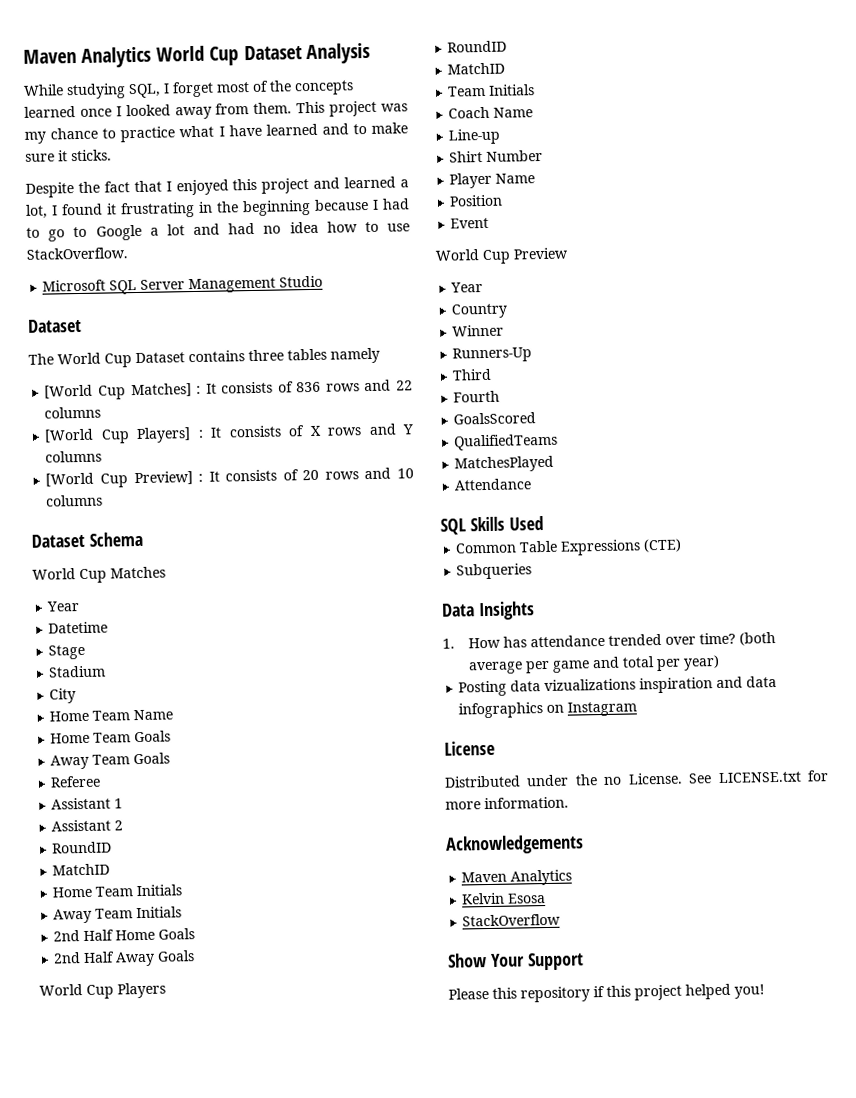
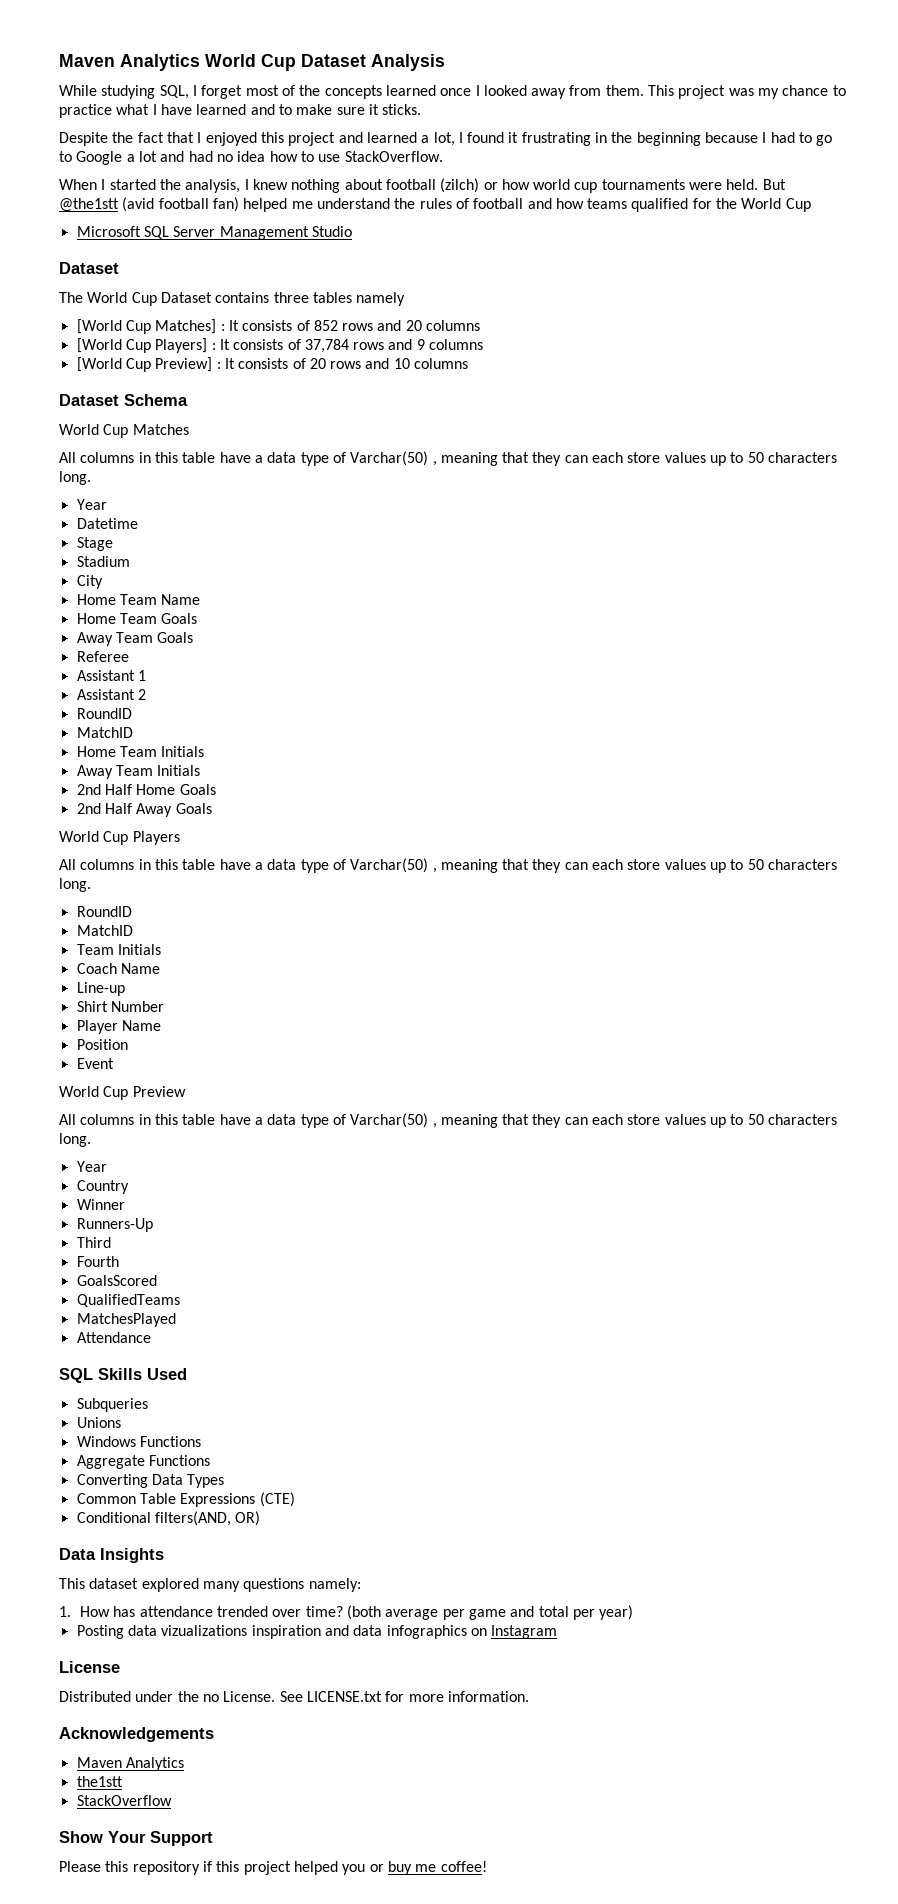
+ When I started the analysis, I knew nothing about football (zilch) or how world cup tournaments were held. But @the1stt (avid football fan) helped me understand the rules of football and how teams qualified for the World Cup
- [World Cup Matches] : It consists of 836 rows and 22 columns
+ [World Cup Matches] : It consists of 852 rows and 20 columns
- [World Cup Players] : It consists of X rows and Y columns
+ [World Cup Players] : It consists of 37,784 rows and 9 columns
  World Cup Matches
+ All columns in this table have a data type of Varchar(50) , meaning that they can each store values up to 50 characters long.
  World Cup Players
+ All columns in this table have a data type of Varchar(50) , meaning that they can each store values up to 50 characters long.
  World Cup Preview
+ All columns in this table have a data type of Varchar(50) , meaning that they can each store values up to 50 characters long.
+ Subqueries
+ Unions
+ Windows Functions
+ Aggregate Functions
+ Converting Data Types
- Subqueries
+ Conditional filters(AND, OR)
+ This dataset explored many questions namely:
- Kelvin Esosa
+ the1stt
- Please this repository if this project helped you!
+ Please this repository if this project helped you or buy me coffee!

